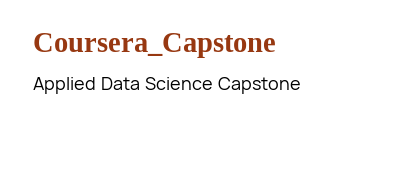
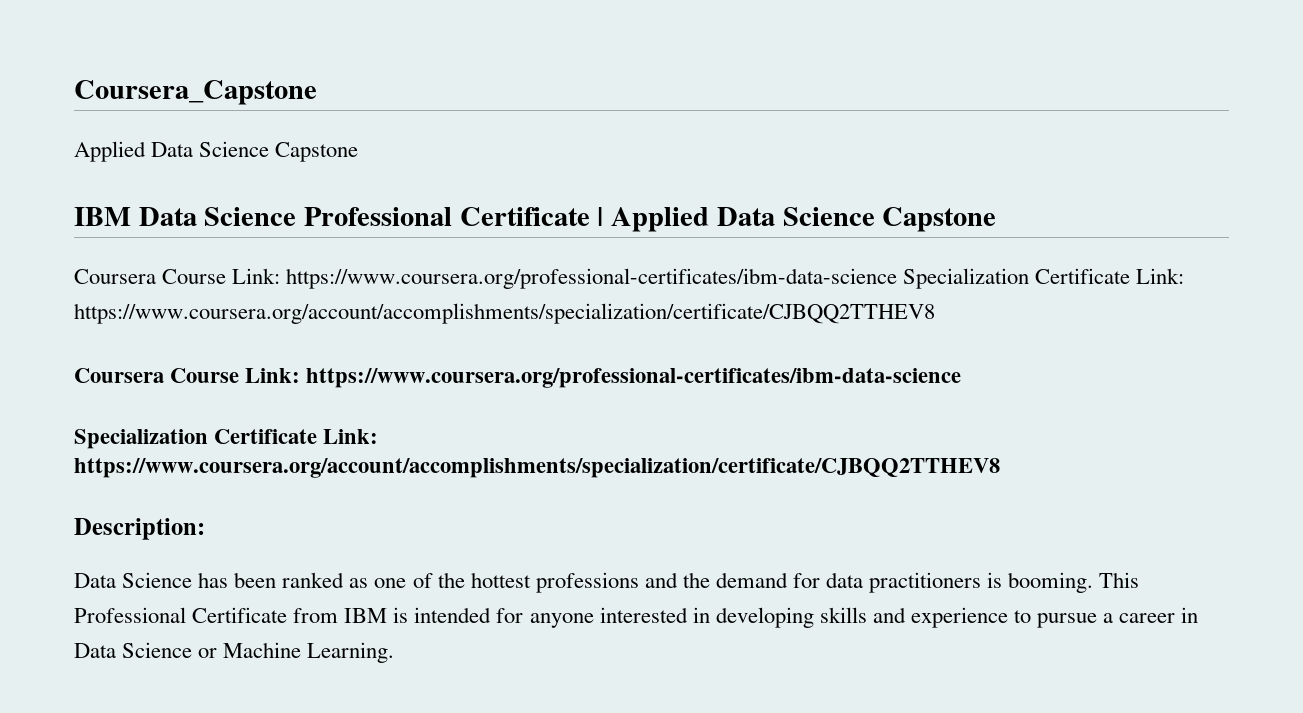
+ IBM Data Science Professional Certificate | Applied Data Science Capstone
+ Coursera Course Link: https://www.coursera.org/professional-certificates/ibm-data-science Specialization Certificate Link: https://www.coursera.org/account/accomplishments/specialization/certificate/CJBQQ2TTHEV8
+ Coursera Course Link: https://www.coursera.org/professional-certificates/ibm-data-science
+ Specialization Certificate Link: https://www.coursera.org/account/accomplishments/specialization/certificate/CJBQQ2TTHEV8
+ Description:
+ Data Science has been ranked as one of the hottest professions and the demand for data practitioners is booming. This Professional Certificate from IBM is intended for anyone interested in developing skills and experience to pursue a career in Data Science or Machine Learning.

